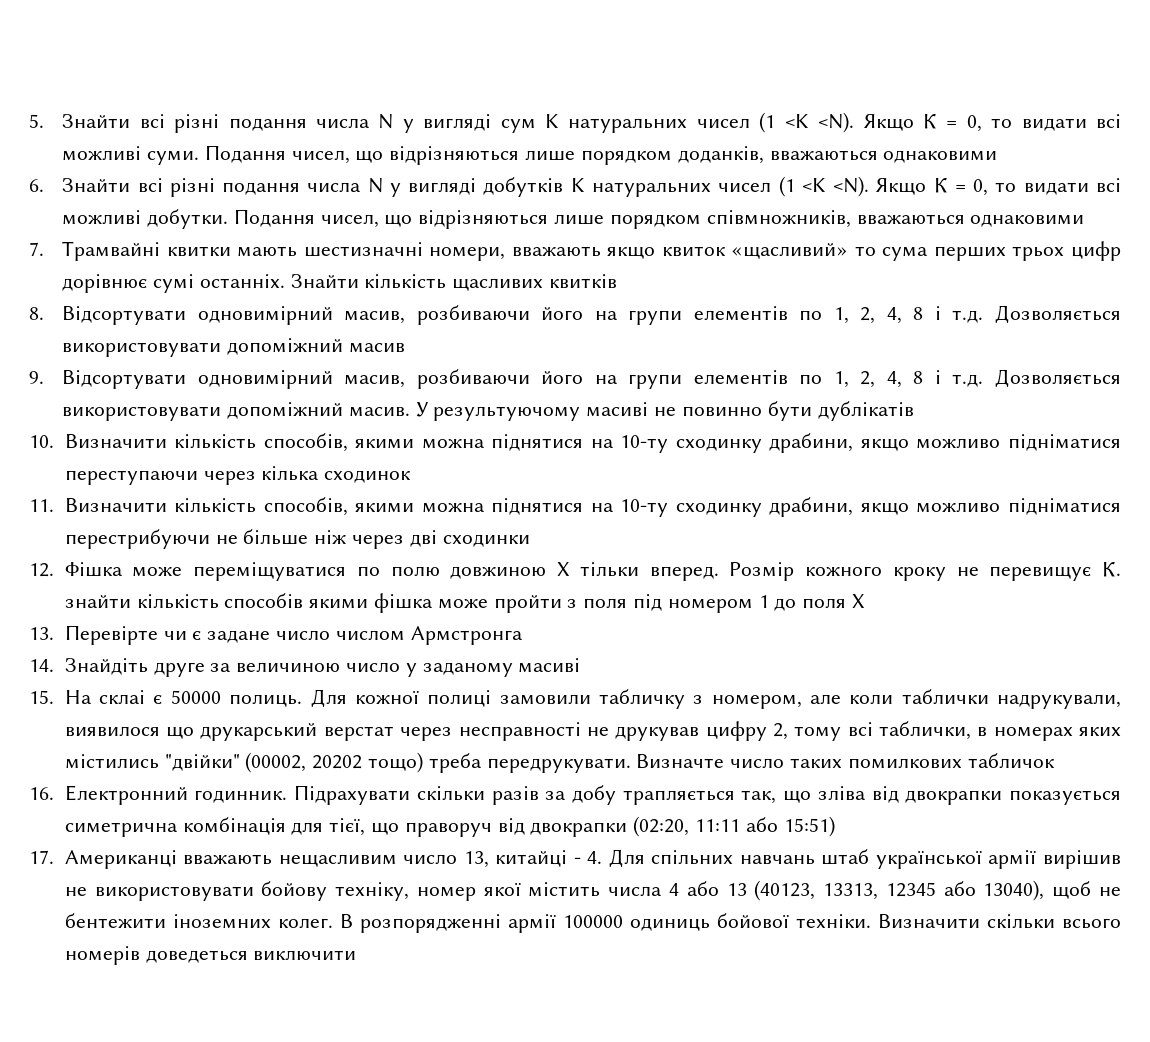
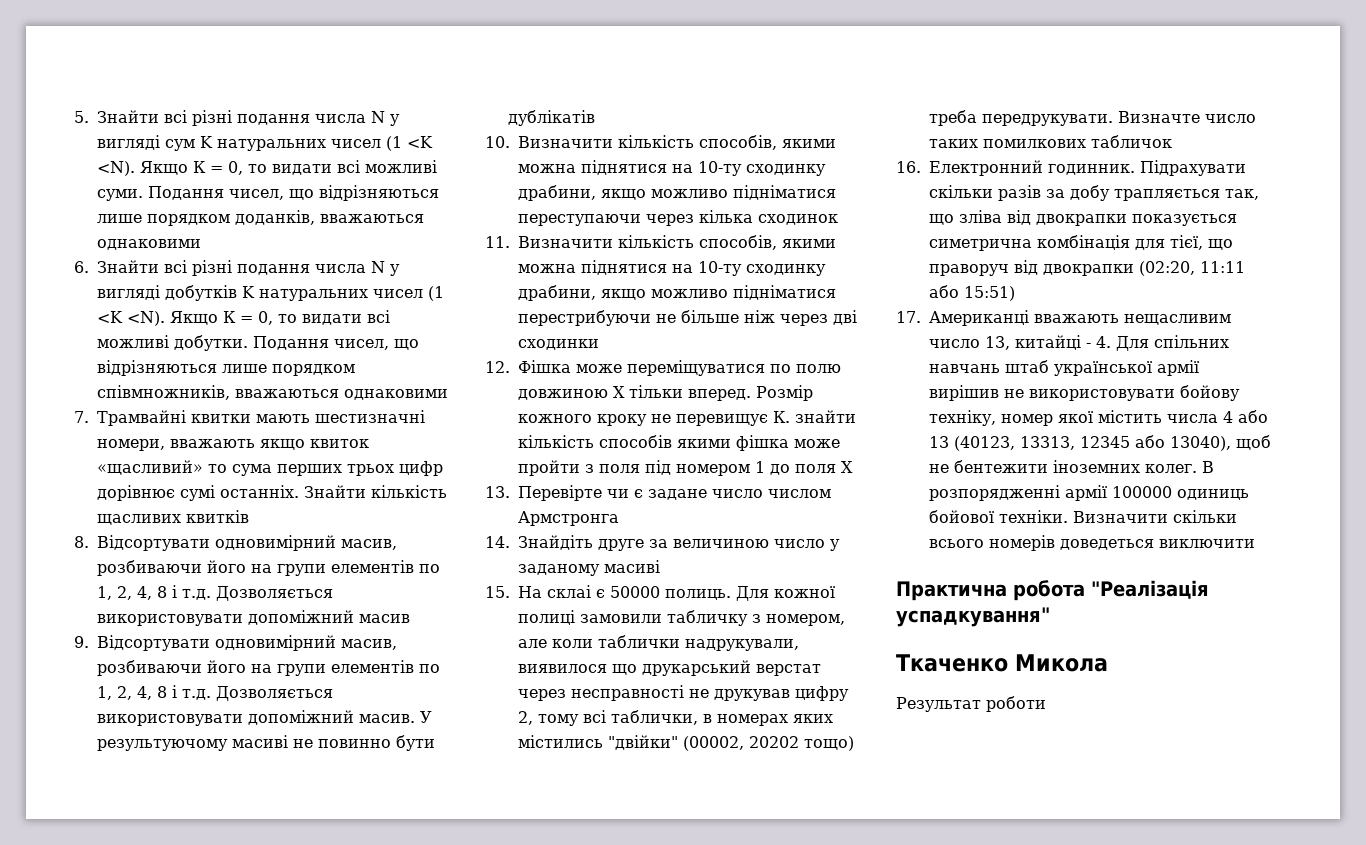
+ Практична робота "Реалізація успадкування"
+ Ткаченко Микола
+ Результат роботи

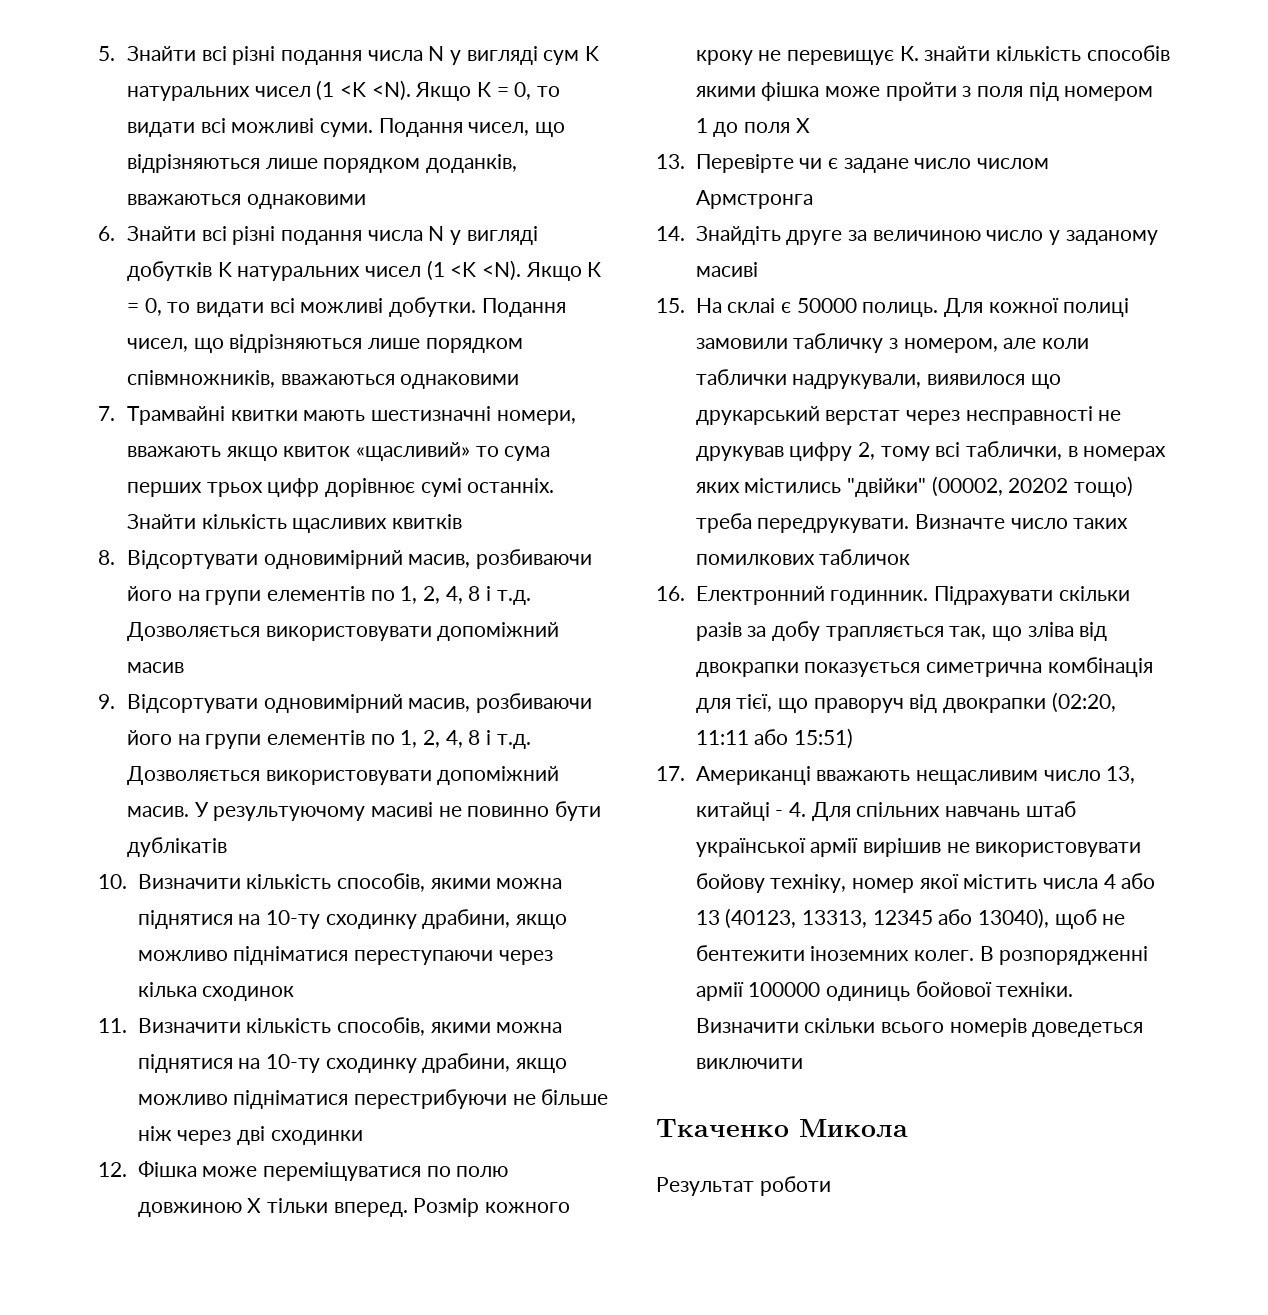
- Практична робота "Реалізація успадкування"

